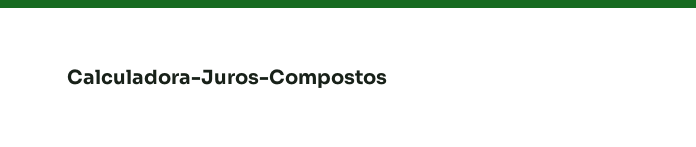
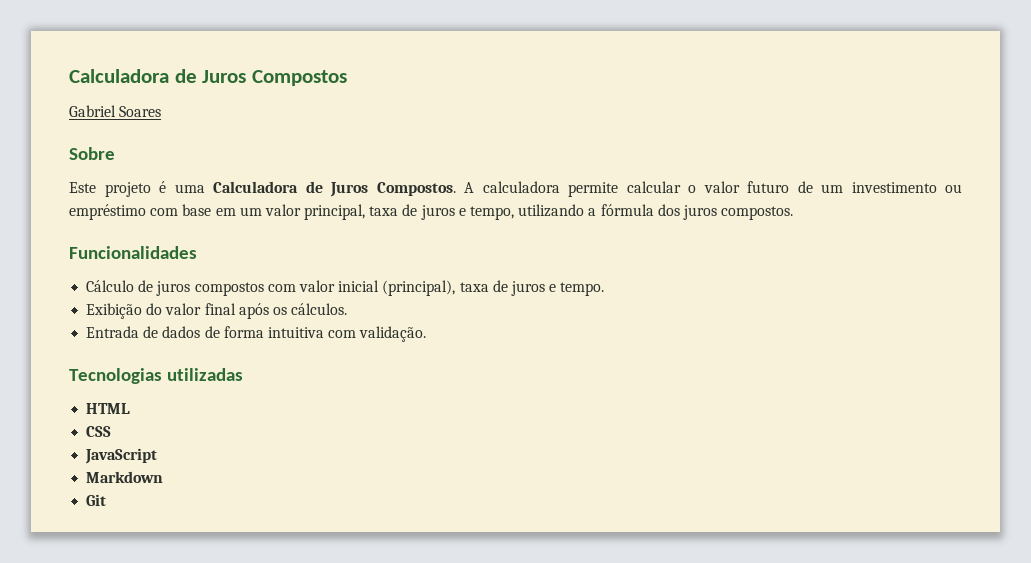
- Calculadora-Juros-Compostos
+ Calculadora de Juros Compostos
+ Gabriel Soares
+ Sobre
+ Este projeto é uma Calculadora de Juros Compostos. A calculadora permite calcular o valor futuro de um investimento ou empréstimo com base em um valor principal, taxa de juros e tempo, utilizando a fórmula dos juros compostos.
+ Funcionalidades
+ Cálculo de juros compostos com valor inicial (principal), taxa de juros e tempo.
+ Exibição do valor final após os cálculos.
+ Entrada de dados de forma intuitiva com validação.
+ Tecnologias utilizadas
+ HTML
+ CSS
+ JavaScript
+ Markdown
+ Git

